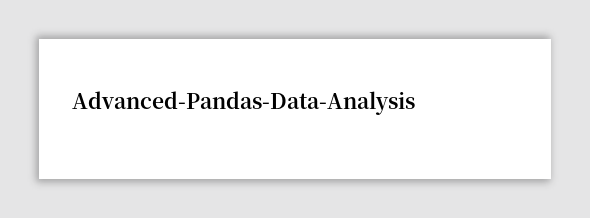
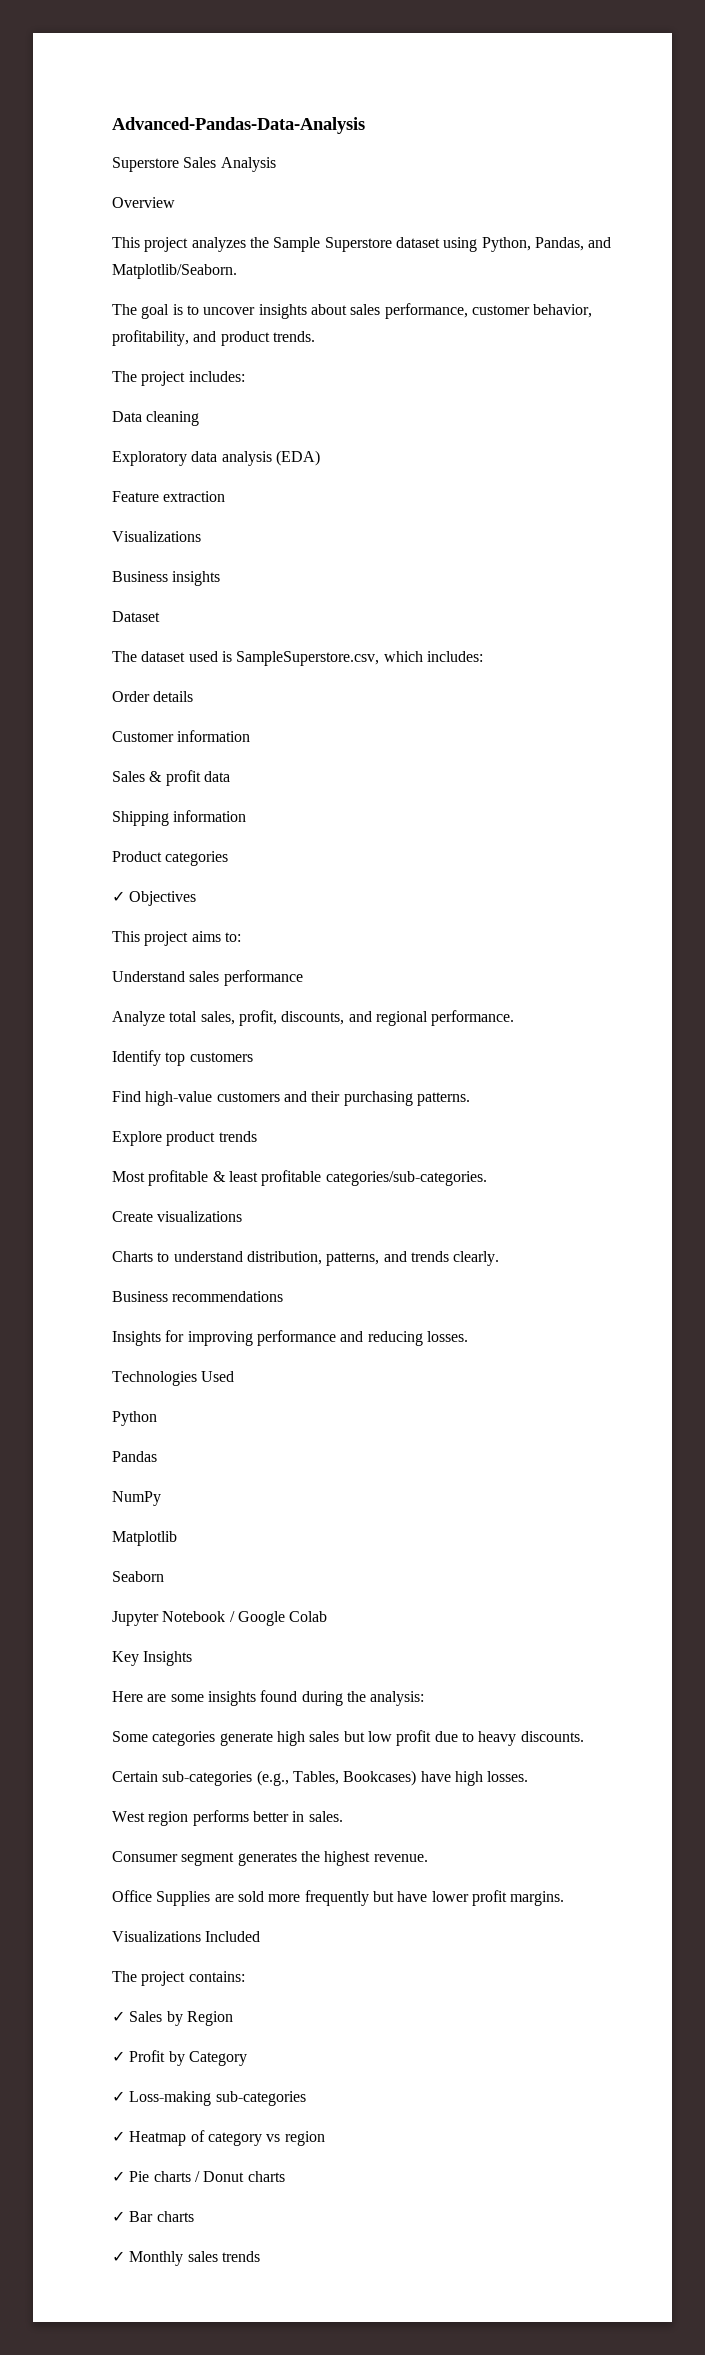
+ Superstore Sales Analysis
+ Overview
+ This project analyzes the Sample Superstore dataset using Python, Pandas, and Matplotlib/Seaborn.
+ The goal is to uncover insights about sales performance, customer behavior, profitability, and product trends.
+ The project includes:
+ Data cleaning
+ Exploratory data analysis (EDA)
+ Feature extraction
+ Visualizations
+ Business insights
+ Dataset
+ The dataset used is SampleSuperstore.csv, which includes:
+ Order details
+ Customer information
+ Sales & profit data
+ Shipping information
+ Product categories
+ ✓ Objectives
+ This project aims to:
+ Understand sales performance
+ Analyze total sales, profit, discounts, and regional performance.
+ Identify top customers
+ Find high-value customers and their purchasing patterns.
+ Explore product trends
+ Most profitable & least profitable categories/sub-categories.
+ Create visualizations
+ Charts to understand distribution, patterns, and trends clearly.
+ Business recommendations
+ Insights for improving performance and reducing losses.
+ Technologies Used
+ Python
+ Pandas
+ NumPy
+ Matplotlib
+ Seaborn
+ Jupyter Notebook / Google Colab
+ Key Insights
+ Here are some insights found during the analysis:
+ Some categories generate high sales but low profit due to heavy discounts.
+ Certain sub-categories (e.g., Tables, Bookcases) have high losses.
+ West region performs better in sales.
+ Consumer segment generates the highest revenue.
+ Office Supplies are sold more frequently but have lower profit margins.
+ Visualizations Included
+ The project contains:
+ ✓ Sales by Region
+ ✓ Profit by Category
+ ✓ Loss-making sub-categories
+ ✓ Heatmap of category vs region
+ ✓ Pie charts / Donut charts
+ ✓ Bar charts
+ ✓ Monthly sales trends

